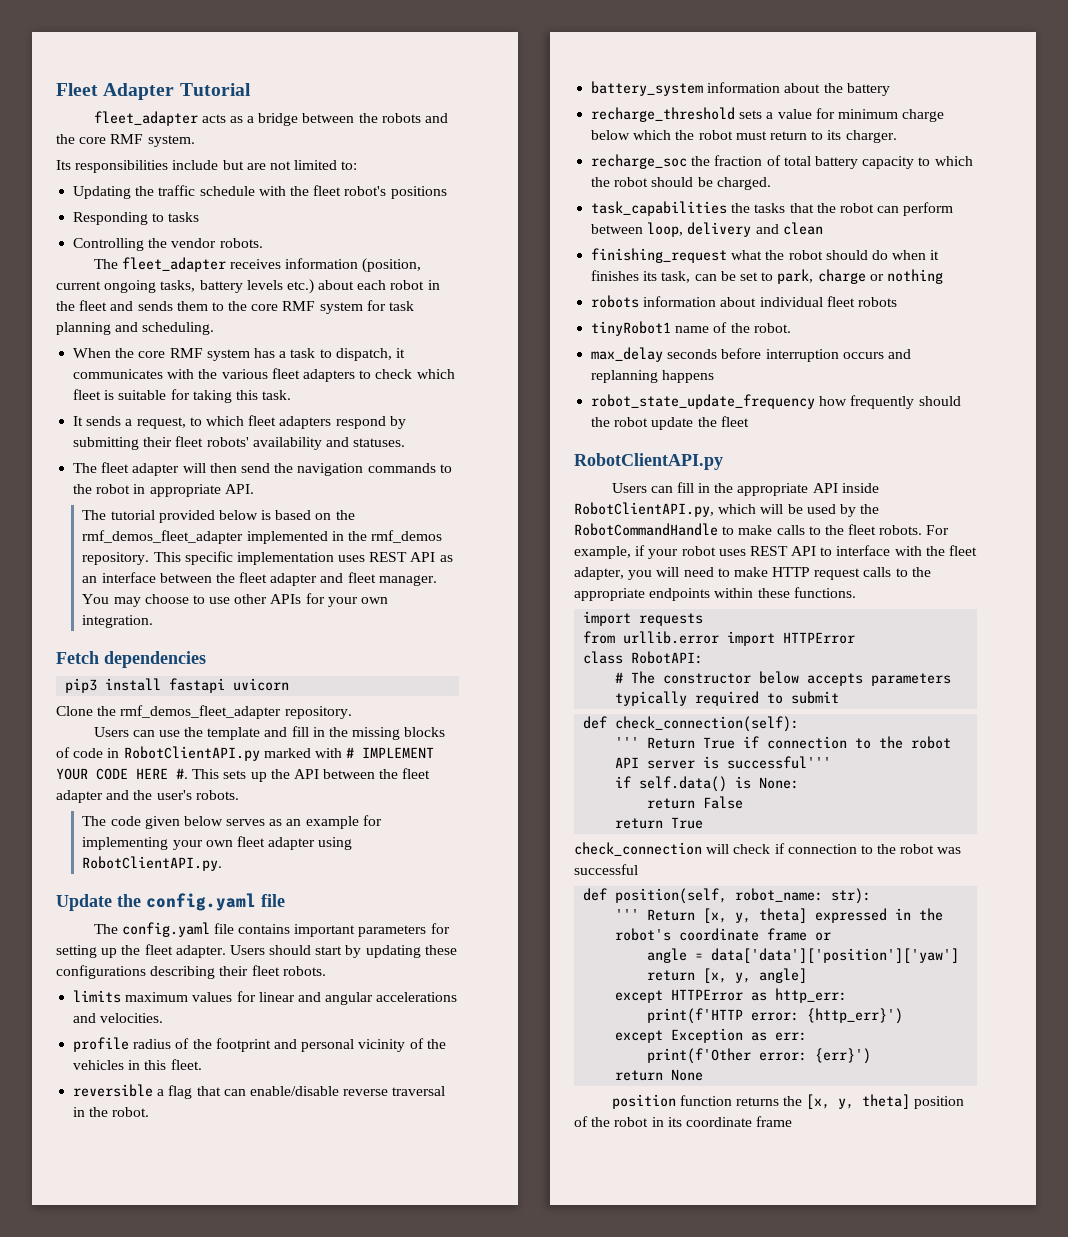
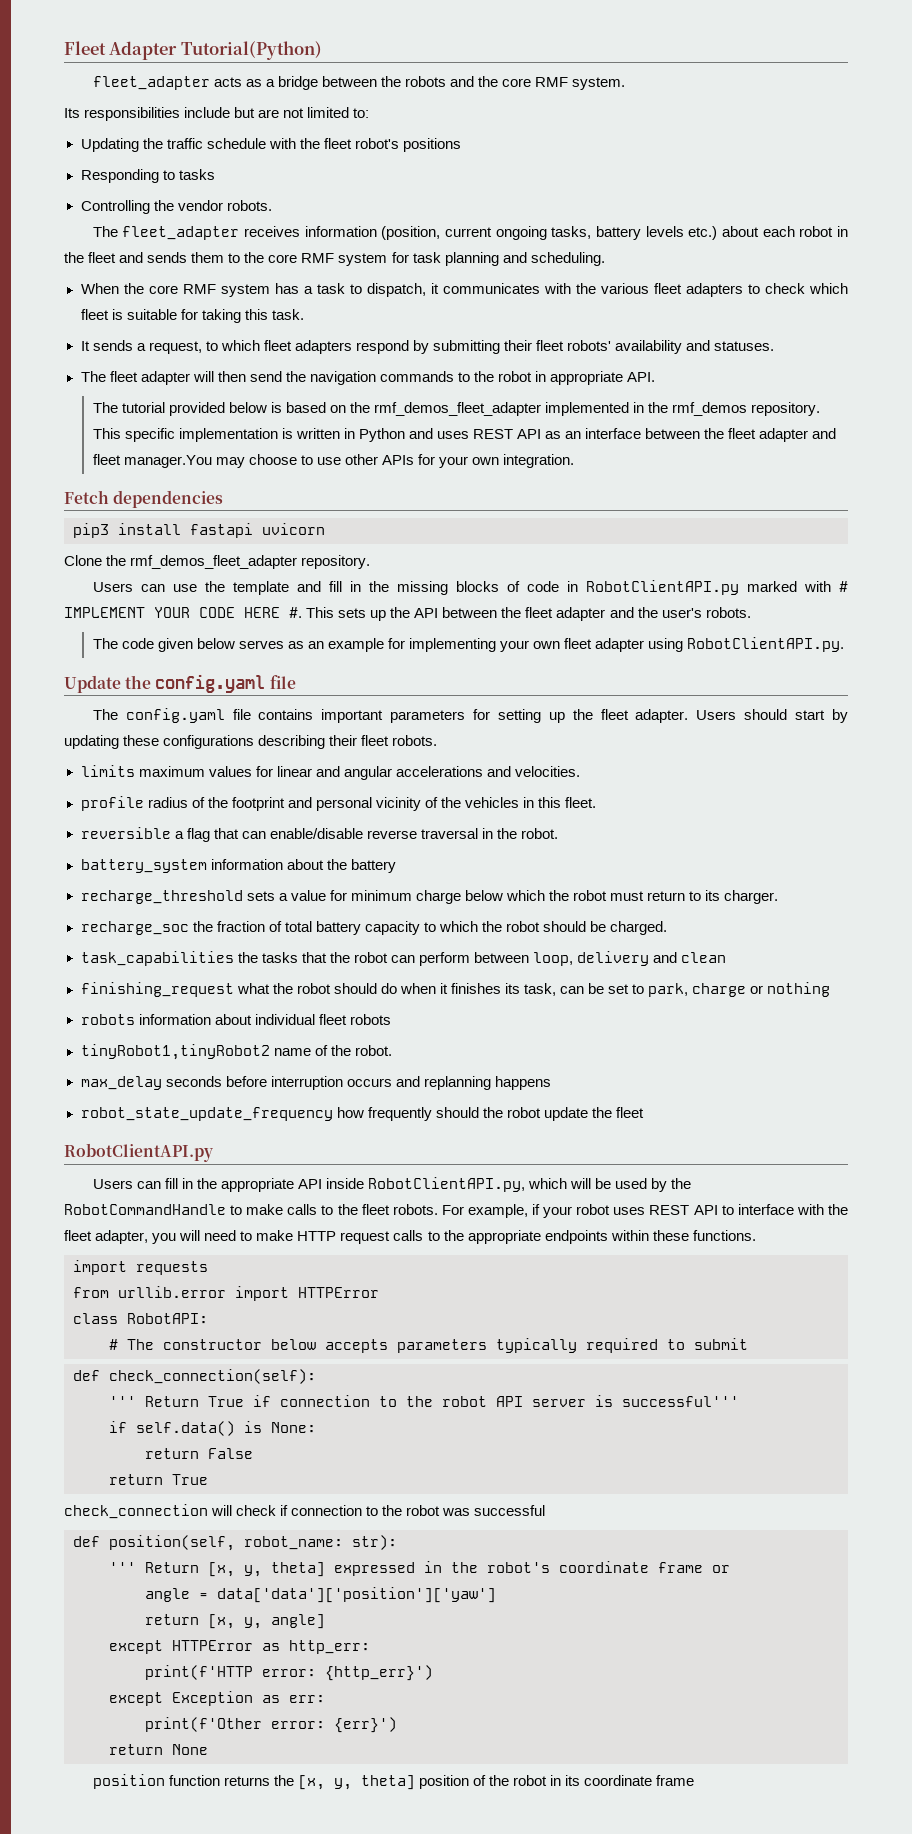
- Fleet Adapter Tutorial
+ Fleet Adapter Tutorial(Python)
- This specific implementation uses REST API as an interface between the fleet adapter and fleet manager. You may choose to use other APIs for your own integration.
+ This specific implementation is written in Python and uses REST API as an interface between the fleet adapter and fleet manager.You may choose to use other APIs for your own integration.
- tinyRobot1 name of the robot.
+ tinyRobot1,tinyRobot2 name of the robot.

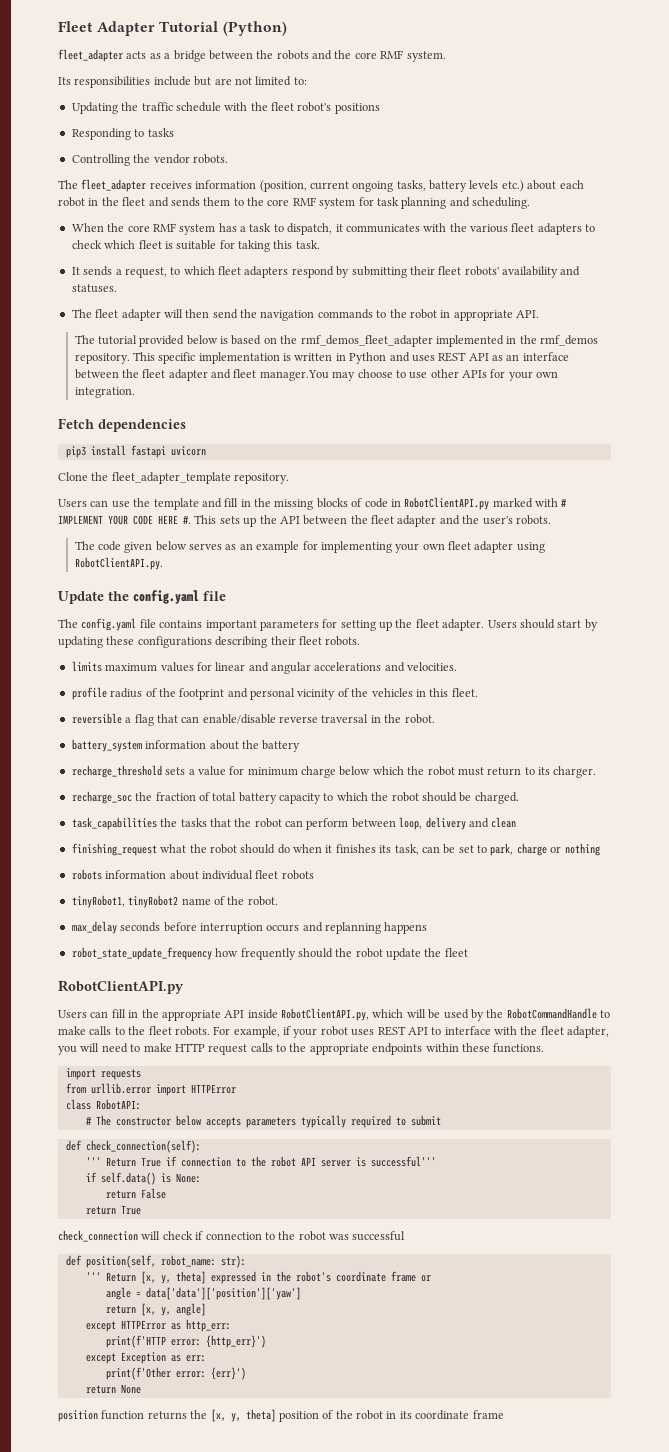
- Fleet Adapter Tutorial(Python)
+ Fleet Adapter Tutorial (Python)
- Clone the rmf_demos_fleet_adapter repository.
+ Clone the fleet_adapter_template repository.
- tinyRobot1,tinyRobot2 name of the robot.
+ tinyRobot1, tinyRobot2 name of the robot.

